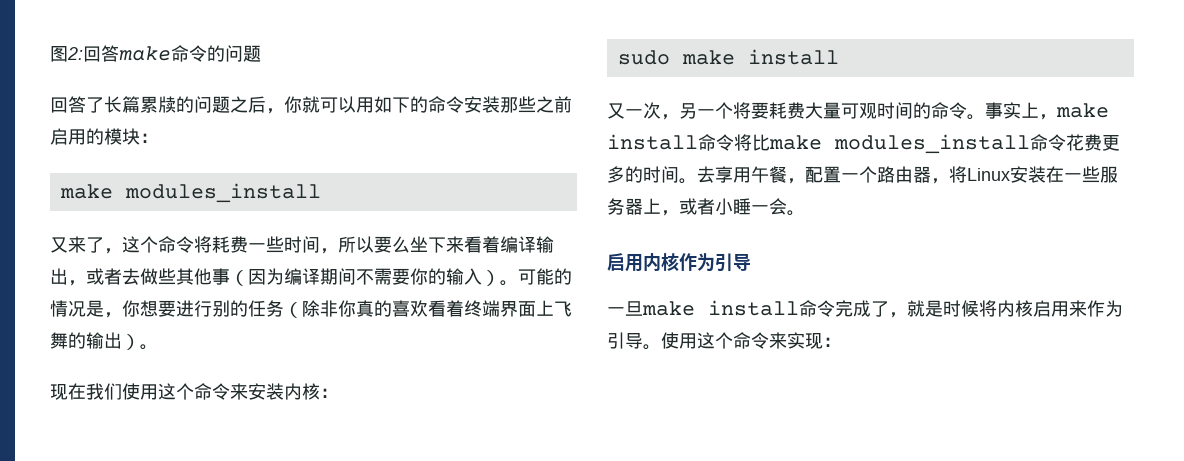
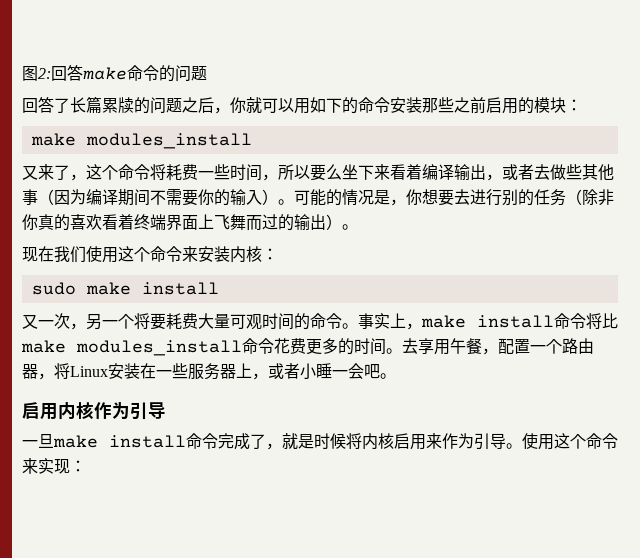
- 可能的情况是，你想要进行别的任务（除非你真的喜欢看着终端界面上飞舞的输出）。
+ 可能的情况是，你想要去进行别的任务（除非你真的喜欢看着终端界面上飞舞而过的输出）。
- 去享用午餐，配置一个路由器，将Linux安装在一些服务器上，或者小睡一会。
+ 去享用午餐，配置一个路由器，将Linux安装在一些服务器上，或者小睡一会吧。

